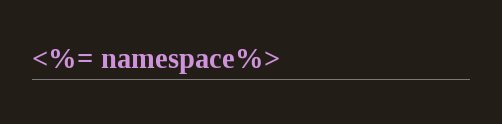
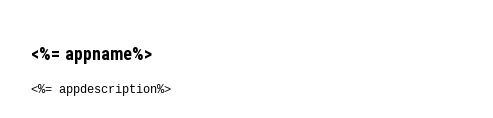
- <%= namespace%>
+ <%= appname%>
+ <%= appdescription%>

